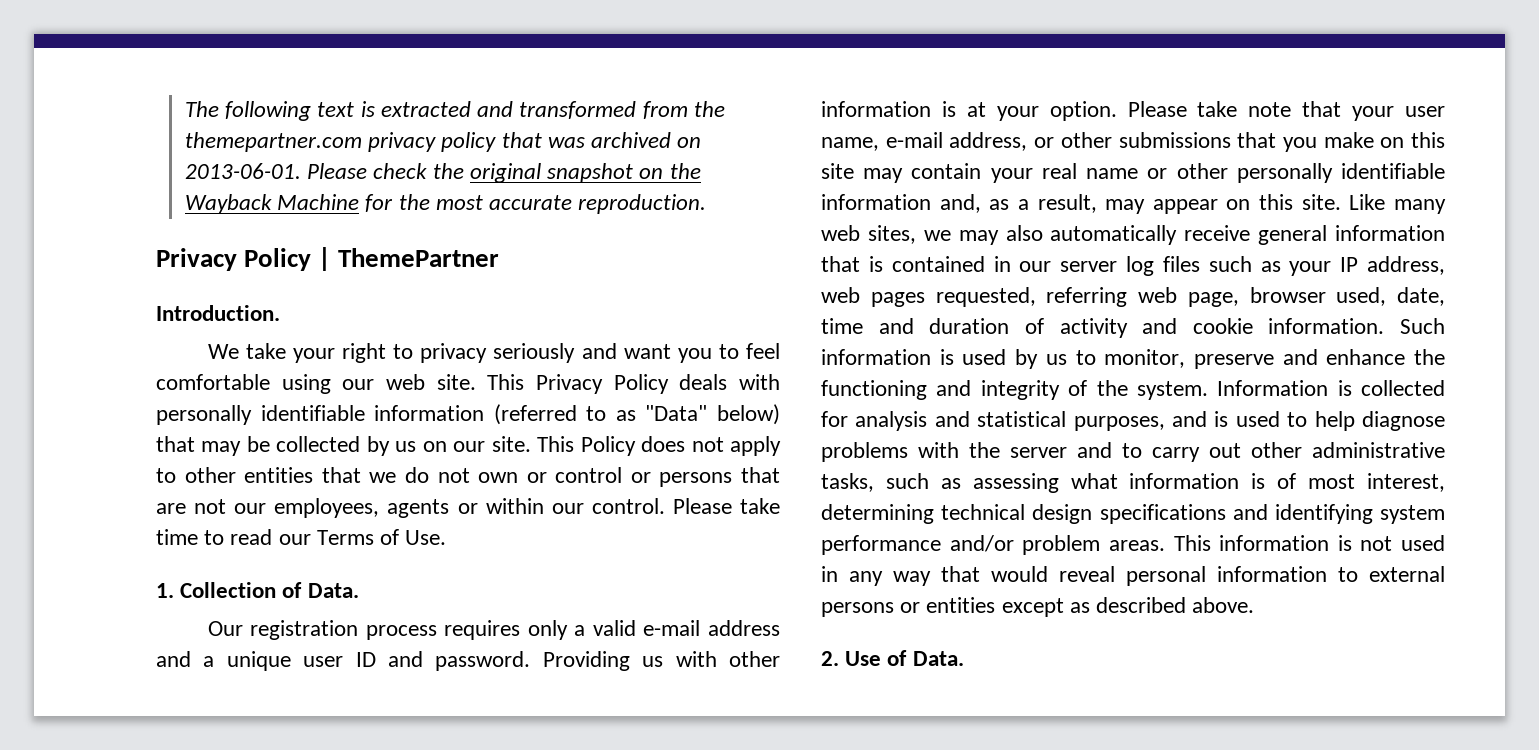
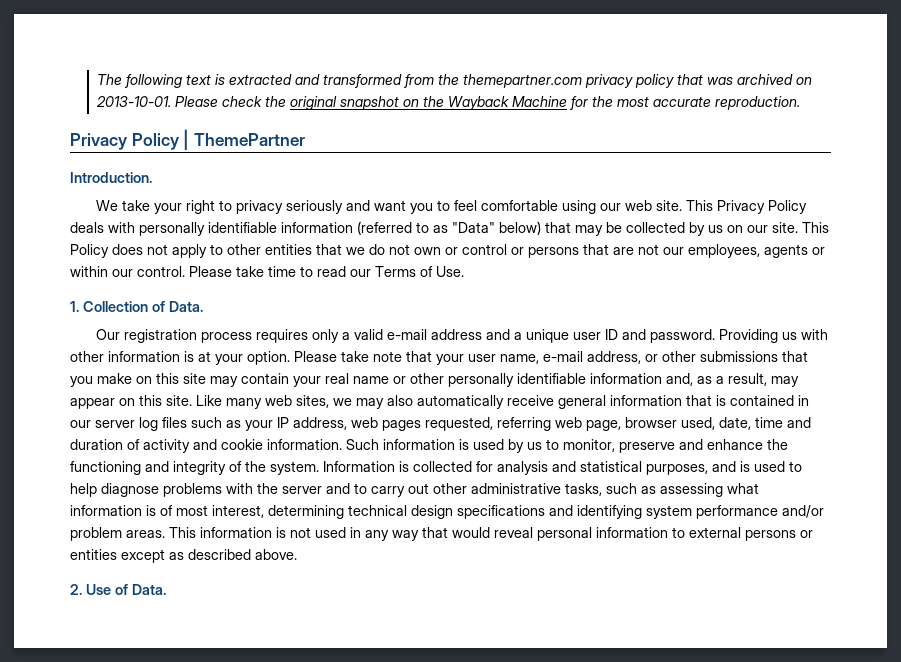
- The following text is extracted and transformed from the themepartner.com privacy policy that was archived on 2013-06-01.
+ The following text is extracted and transformed from the themepartner.com privacy policy that was archived on 2013-10-01.

